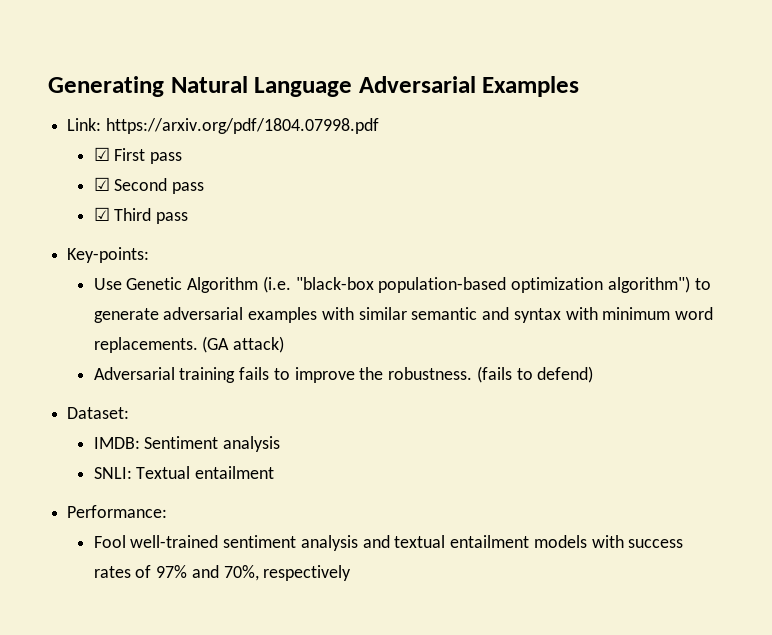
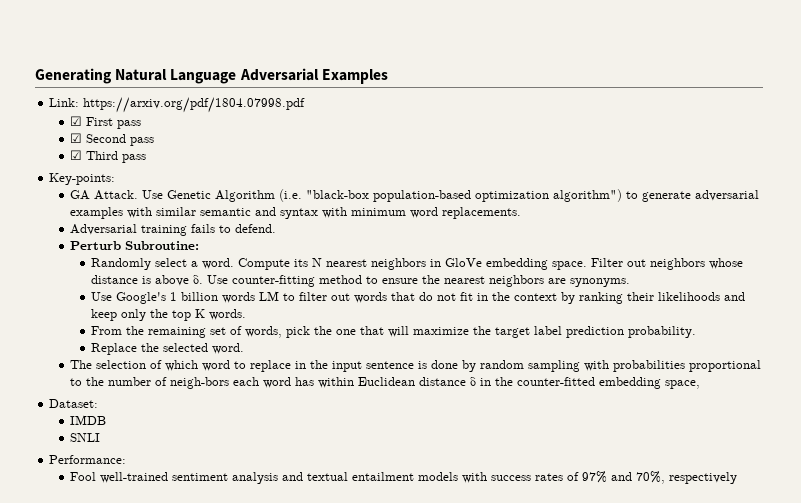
+ GA Attack.
- (GA attack)
- Adversarial training fails to improve the robustness. (fails to defend)
+ Adversarial training fails to defend.
+ Perturb Subroutine:
+ Randomly select a word. Compute its N nearest neighbors in GloVe embedding space. Filter out neighbors whose distance is above δ. Use counter-fitting method to ensure the nearest neighbors are synonyms.
+ Use Google's 1 billion words LM to filter out words that do not fit in the context by ranking their likelihoods and keep only the top K words.
+ From the remaining set of words, pick the one that will maximize the target label prediction probability.
+ Replace the selected word.
+ The selection of which word to replace in the input sentence is done by random sampling with probabilities proportional to the number of neigh-bors each word has within Euclidean distance δ in the counter-fitted embedding space,
  Dataset:
- IMDB: Sentiment analysis
- SNLI: Textual entailment
+ IMDB
+ SNLI

